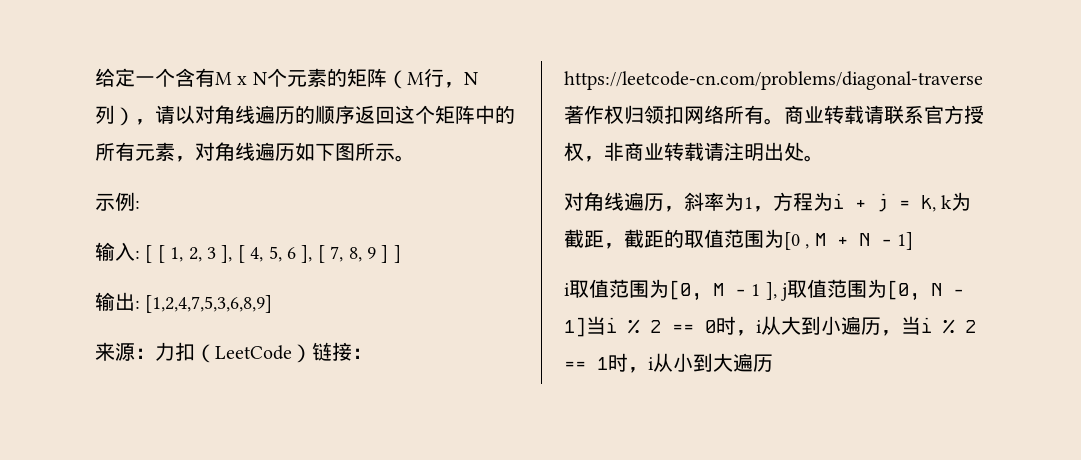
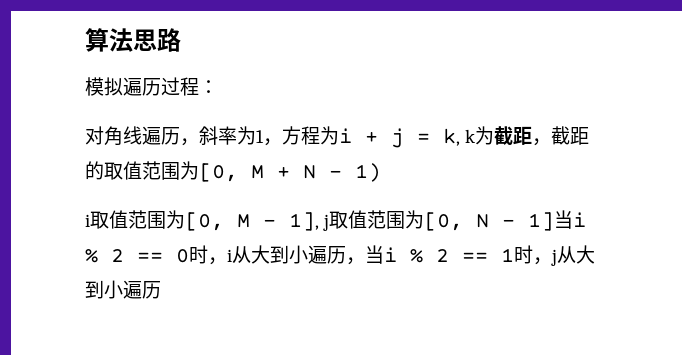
- 给定一个含有M x N个元素的矩阵（M行，N列），请以对角线遍历的顺序返回这个矩阵中的所有元素，对角线遍历如下图所示。
- 示例:
- 输入: [ [ 1, 2, 3 ], [ 4, 5, 6 ], [ 7, 8, 9 ] ]
- 输出: [1,2,4,7,5,3,6,8,9]
- 来源：力扣（LeetCode）链接：https://leetcode-cn.com/problems/diagonal-traverse著作权归领扣网络所有。商业转载请联系官方授权，非商业转载请注明出处。
+ 算法思路
+ 模拟遍历过程：
- 对角线遍历，斜率为1，方程为i + j = k, k为截距，截距的取值范围为[0 , M + N - 1]
+ 对角线遍历，斜率为1，方程为i + j = k, k为截距，截距的取值范围为[0, M + N - 1)
- i取值范围为[0, M - 1 ], j取值范围为[0, N - 1]当i % 2 == 0时，i从大到小遍历，当i % 2 == 1时，i从小到大遍历
+ i取值范围为[0, M - 1], j取值范围为[0, N - 1]当i % 2 == 0时，i从大到小遍历，当i % 2 == 1时，j从大到小遍历

